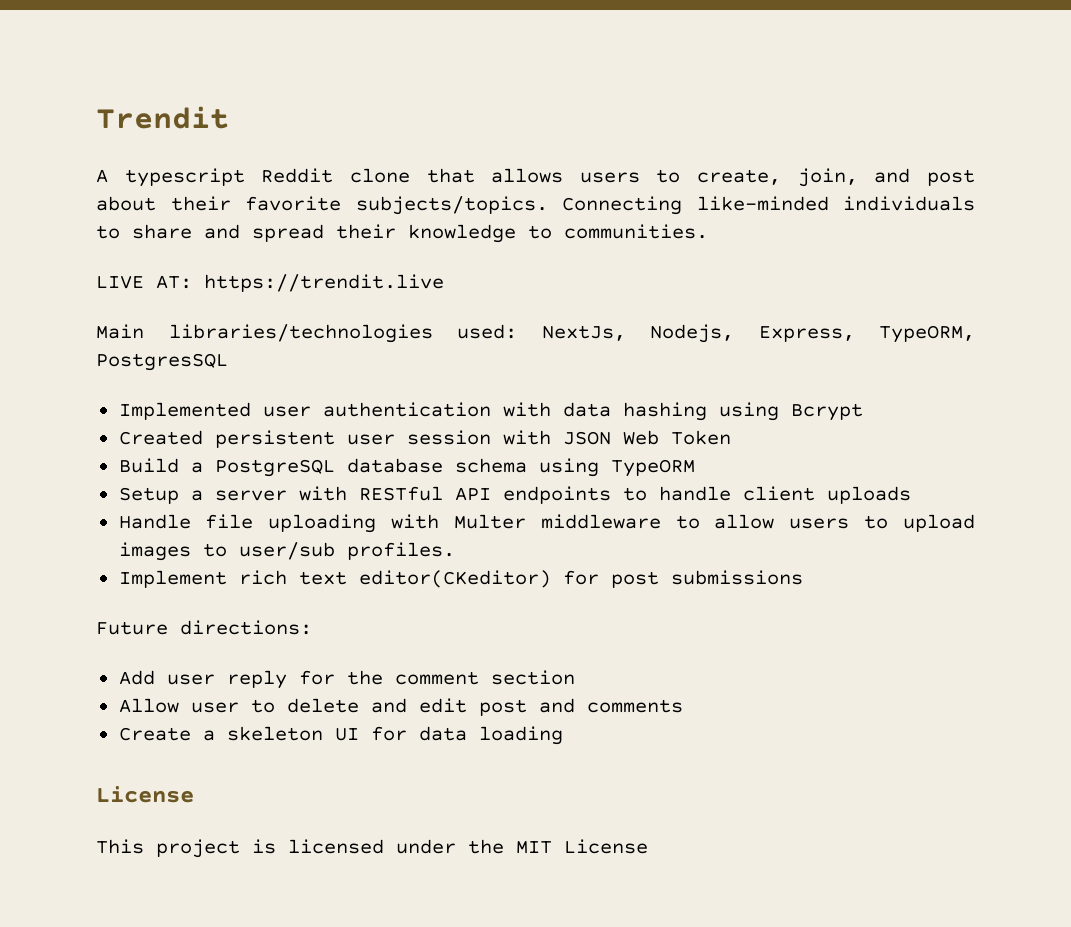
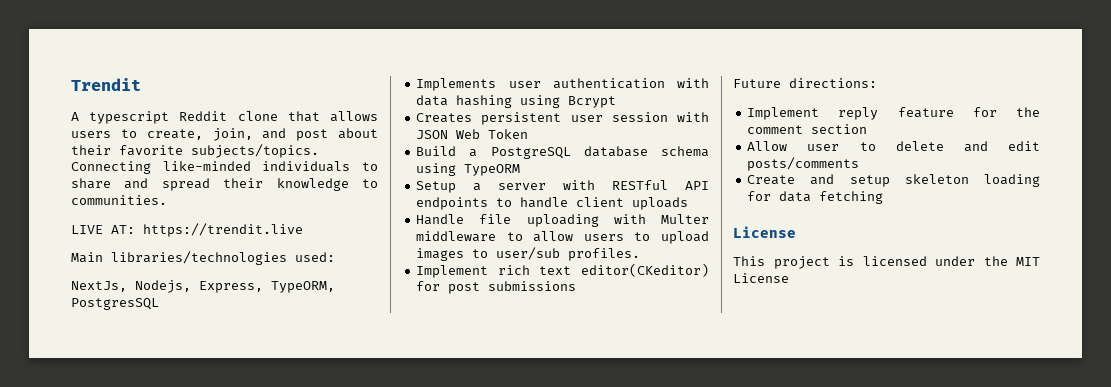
- Main libraries/technologies used: NextJs, Nodejs, Express, TypeORM, PostgresSQL
+ Main libraries/technologies used:
+ NextJs, Nodejs, Express, TypeORM, PostgresSQL
- Implemented user authentication with data hashing using Bcrypt
+ Implements user authentication with data hashing using Bcrypt
- Created persistent user session with JSON Web Token
+ Creates persistent user session with JSON Web Token
- Add user reply for the comment section
+ Implement reply feature for the comment section
- Allow user to delete and edit post and comments
- Create a skeleton UI for data loading
+ Allow user to delete and edit posts/comments
+ Create and setup skeleton loading for data fetching

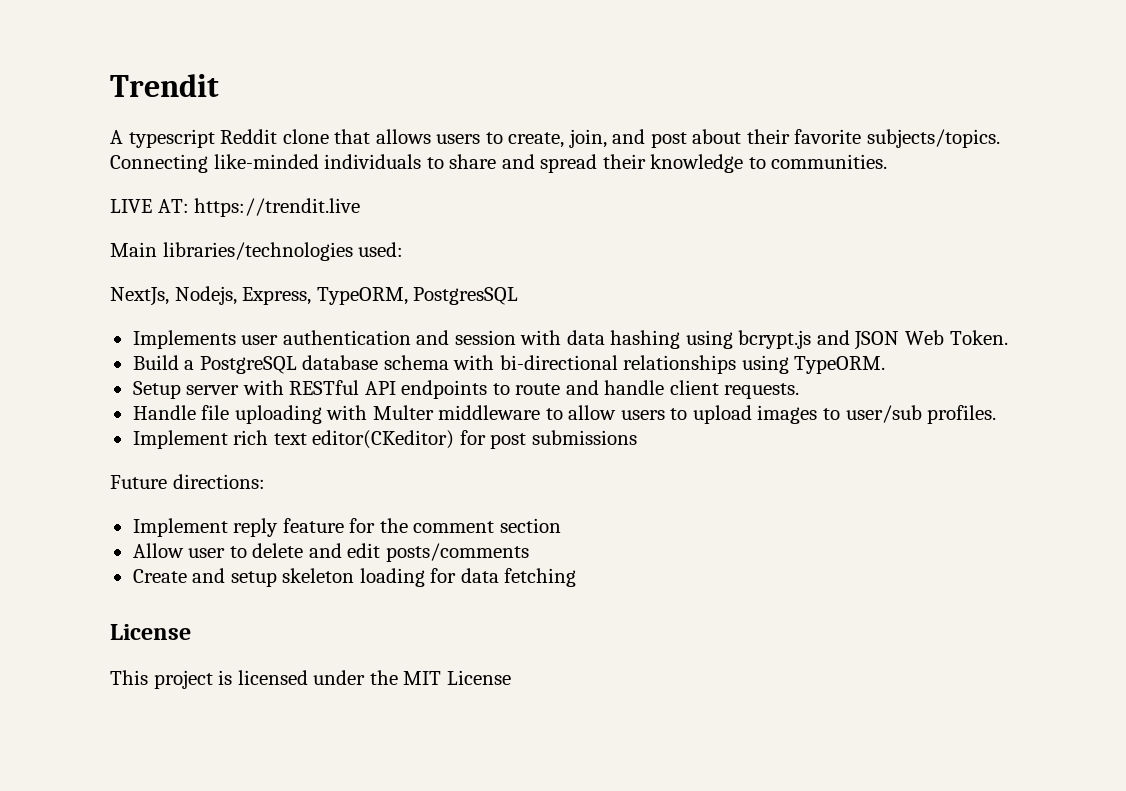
- Implements user authentication with data hashing using Bcrypt
- Creates persistent user session with JSON Web Token
+ Implements user authentication and session with data hashing using bcrypt.js and JSON Web Token.
- Build a PostgreSQL database schema using TypeORM
+ Build a PostgreSQL database schema with bi-directional relationships using TypeORM.
- Setup a server with RESTful API endpoints to handle client uploads
+ Setup server with RESTful API endpoints to route and handle client requests.

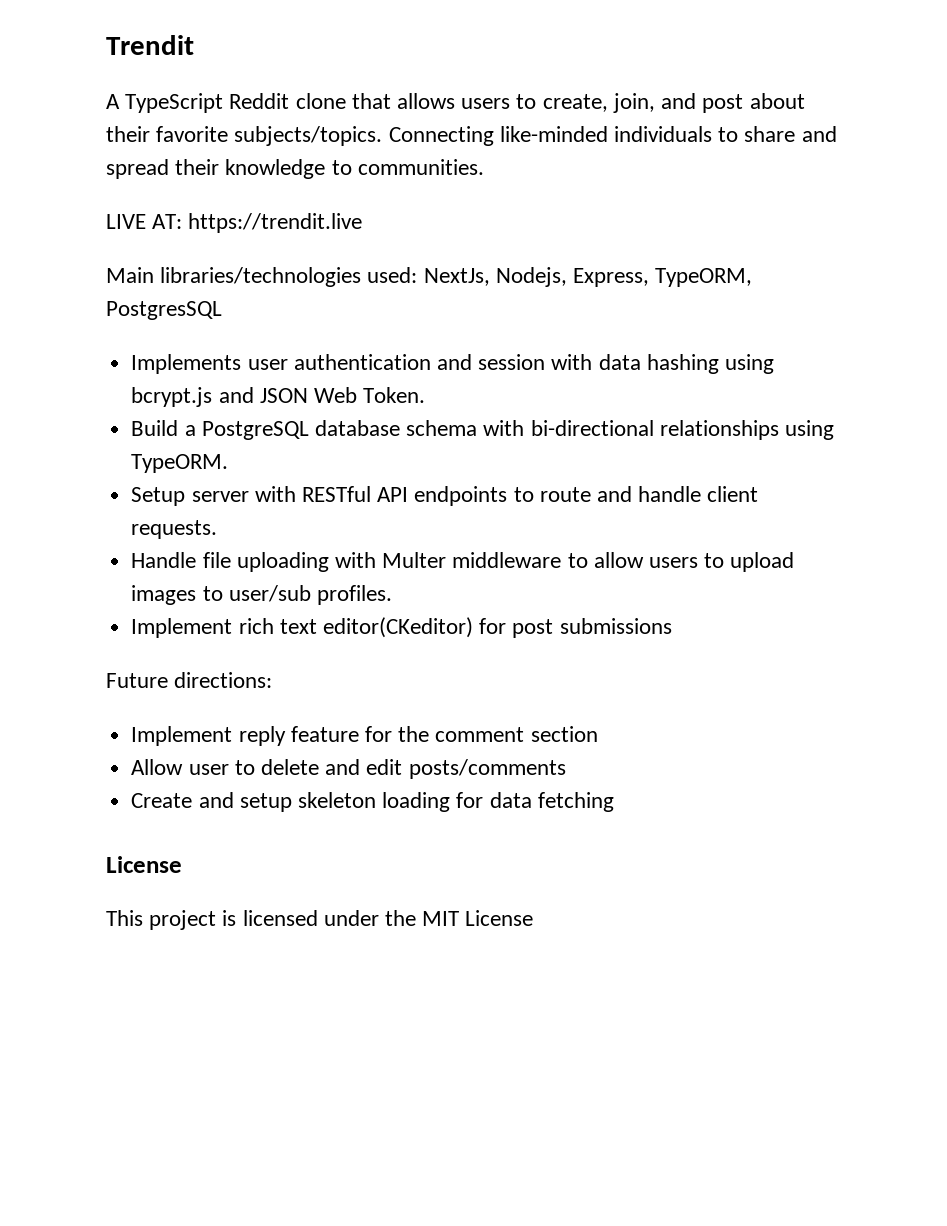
- A typescript Reddit clone that allows users to create, join, and post about their favorite subjects/topics.
+ A TypeScript Reddit clone that allows users to create, join, and post about their favorite subjects/topics.
- Main libraries/technologies used:
- NextJs, Nodejs, Express, TypeORM, PostgresSQL
+ Main libraries/technologies used: NextJs, Nodejs, Express, TypeORM, PostgresSQL

